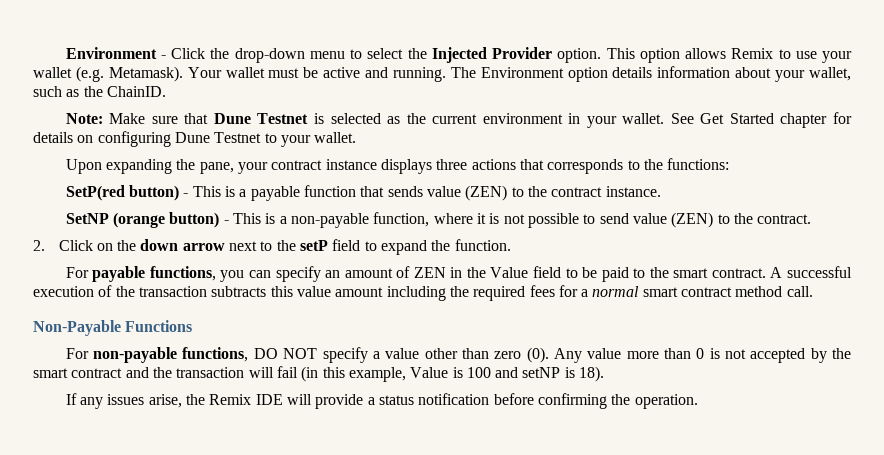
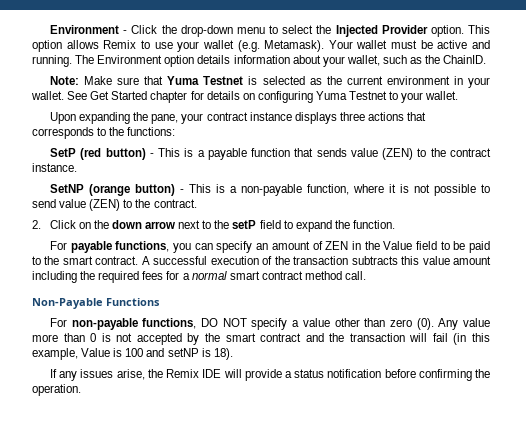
- Note: Make sure that Dune Testnet is selected as the current environment in your wallet.
+ Note: Make sure that Yuma Testnet is selected as the current environment in your wallet.
- See Get Started chapter for details on configuring Dune Testnet to your wallet.
+ See Get Started chapter for details on configuring Yuma Testnet to your wallet.
- SetP(red button) - This is a payable function that sends value (ZEN) to the contract instance.
+ SetP (red button) - This is a payable function that sends value (ZEN) to the contract instance.

